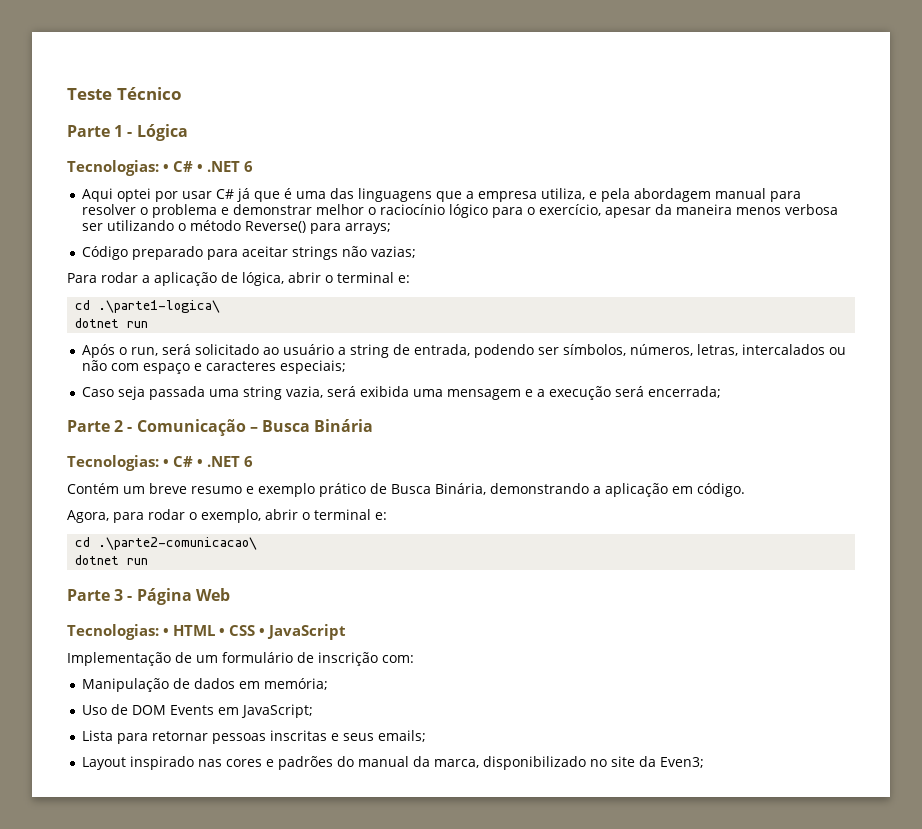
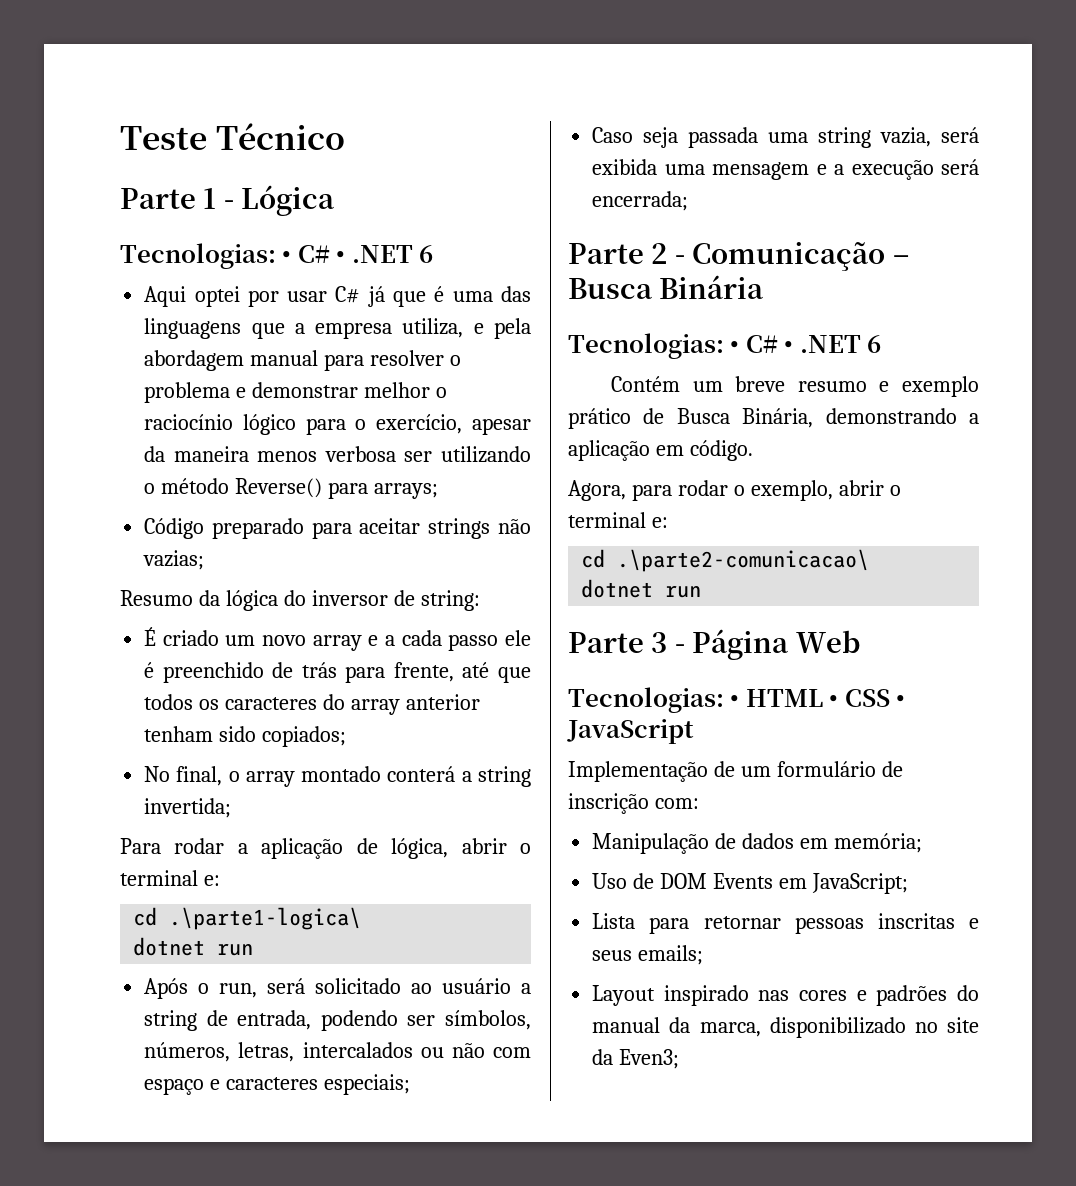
+ Resumo da lógica do inversor de string:
+ É criado um novo array e a cada passo ele é preenchido de trás para frente, até que todos os caracteres do array anterior tenham sido copiados;
+ No final, o array montado conterá a string invertida;

